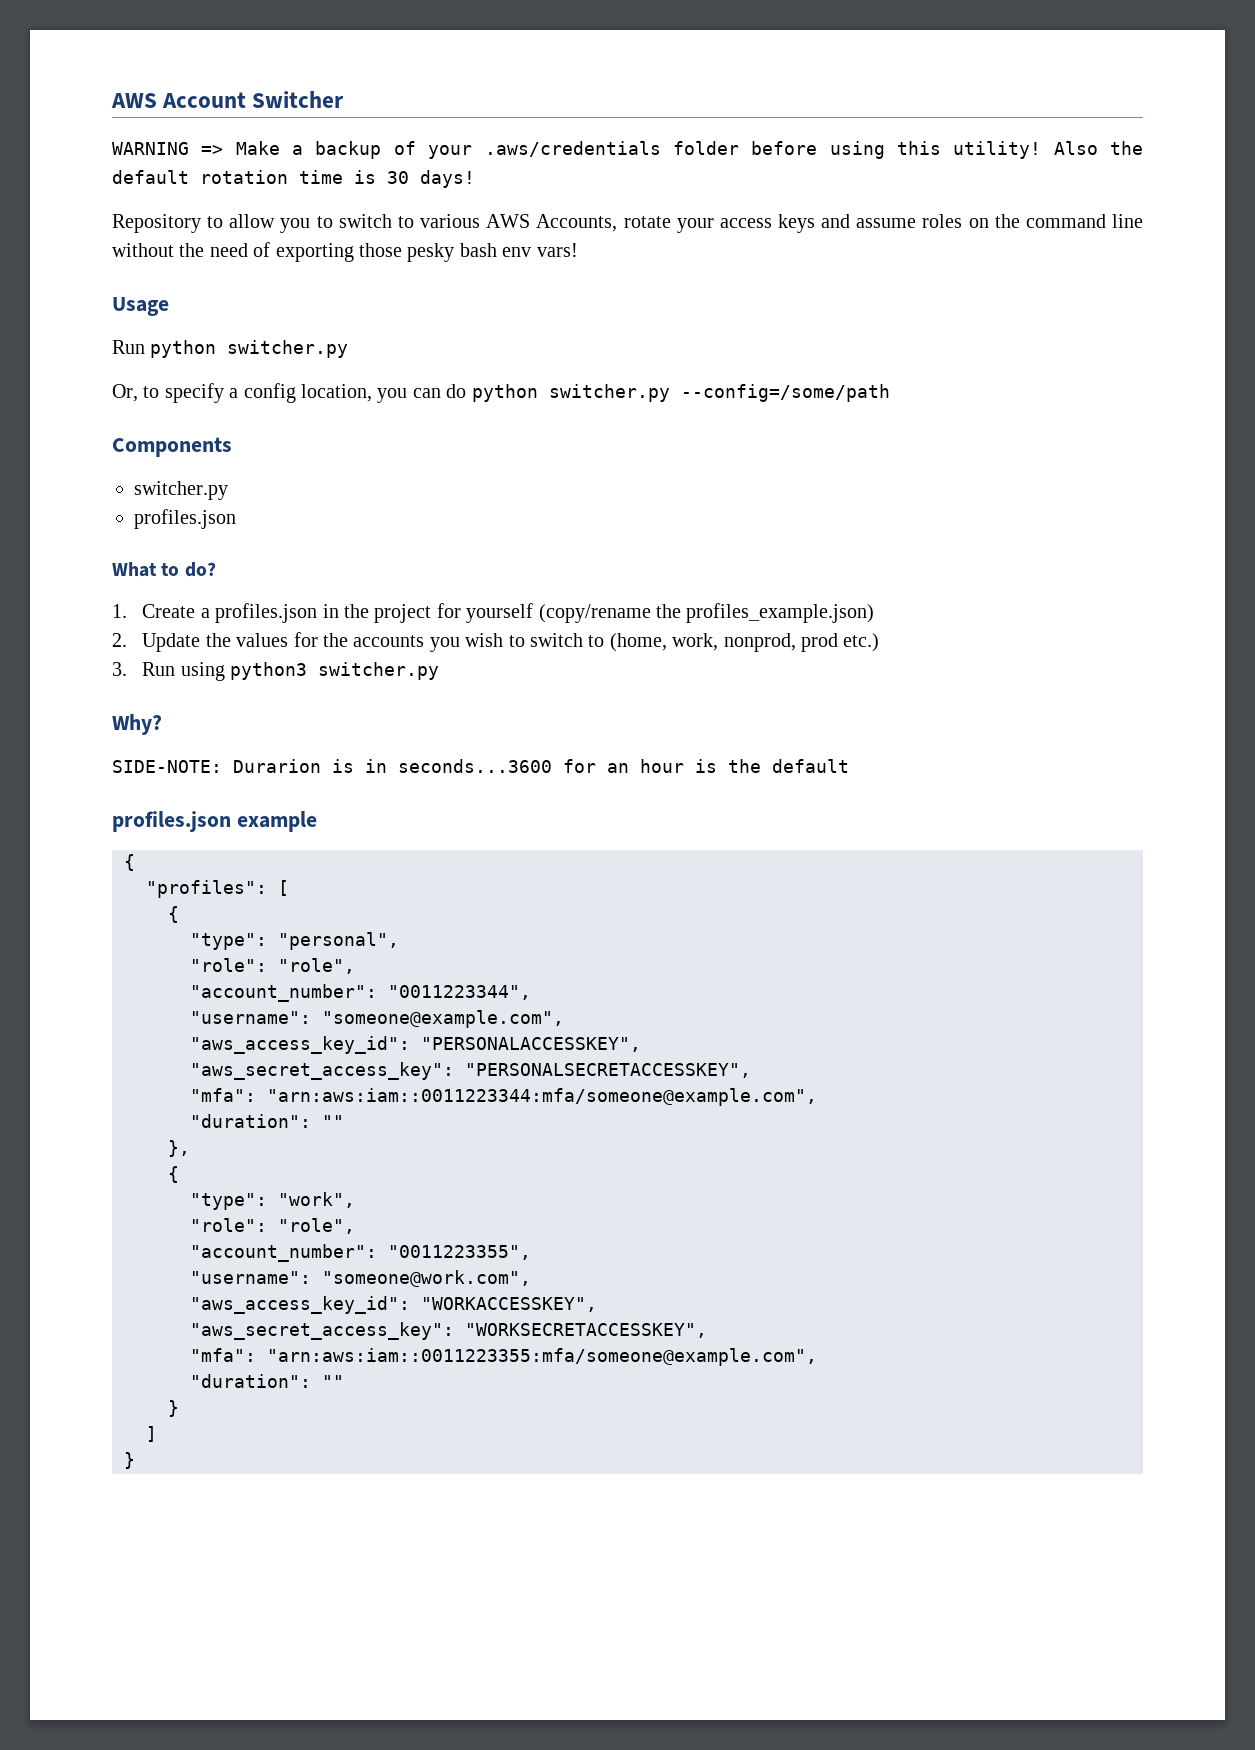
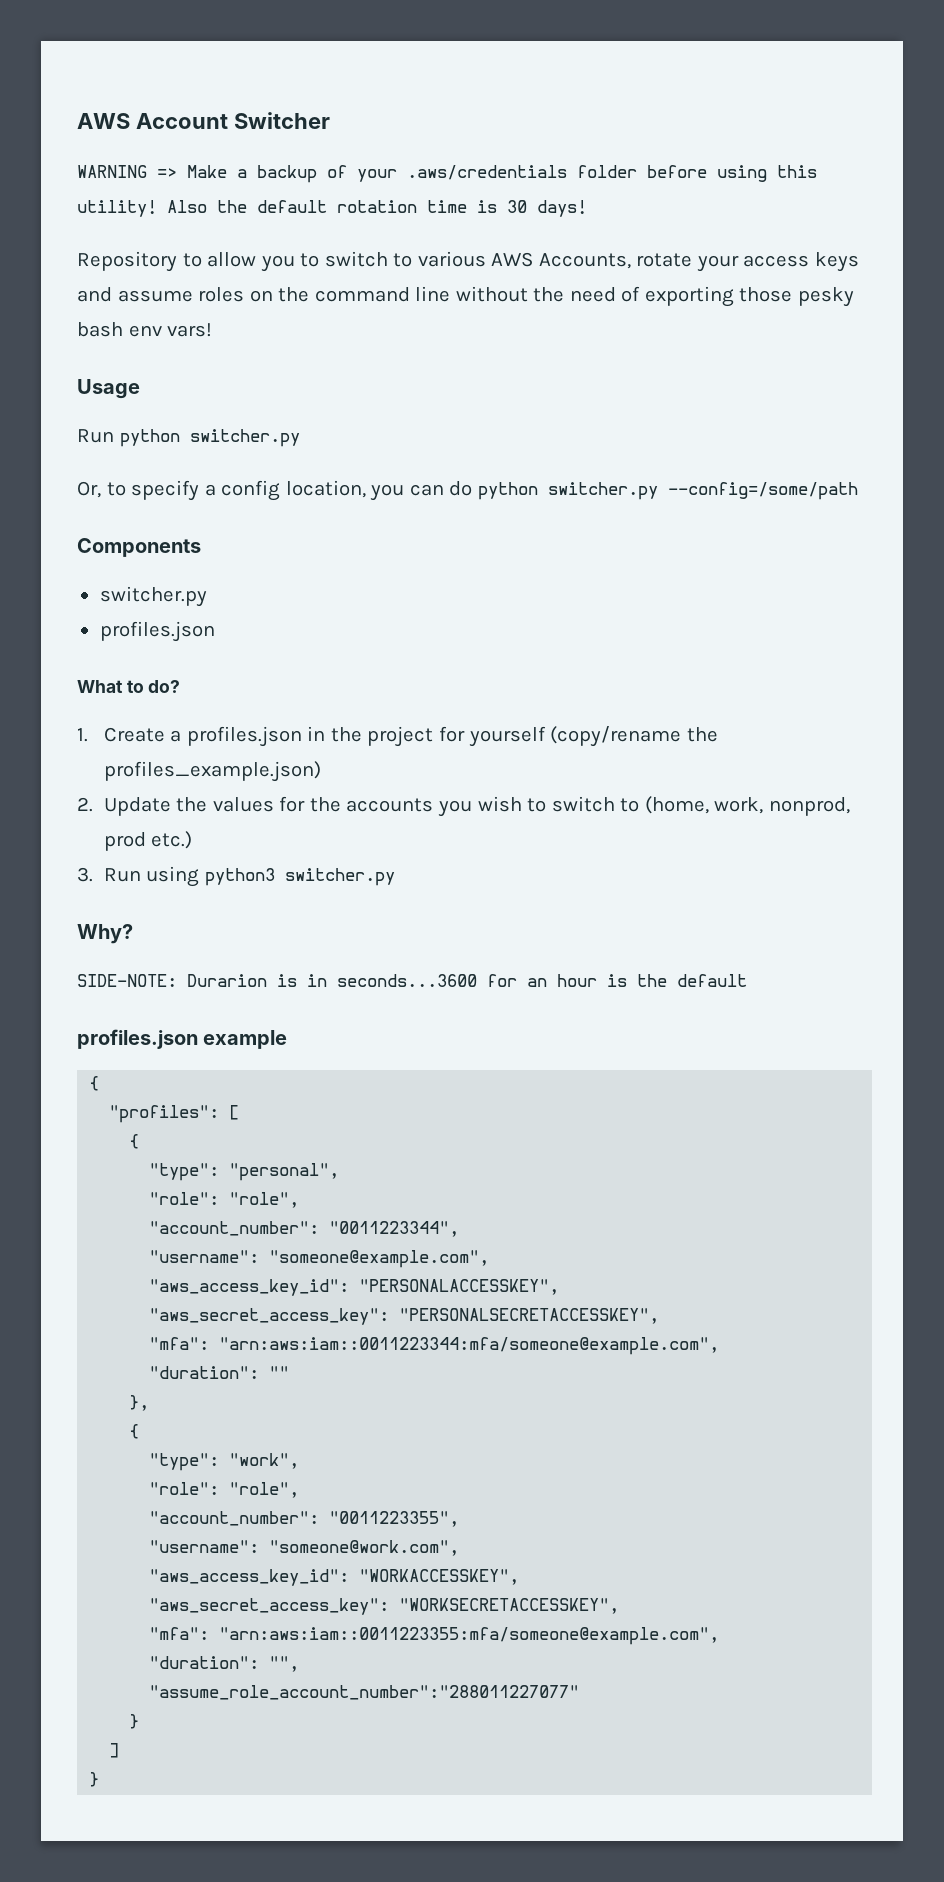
  "mfa": "arn:aws:iam::0011223355:mfa/someone@example.com",
- "duration": ""
+ "duration": "",
+ "assume_role_account_number":"288011227077"

